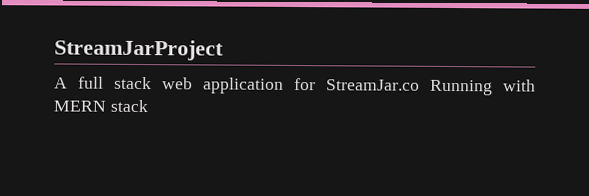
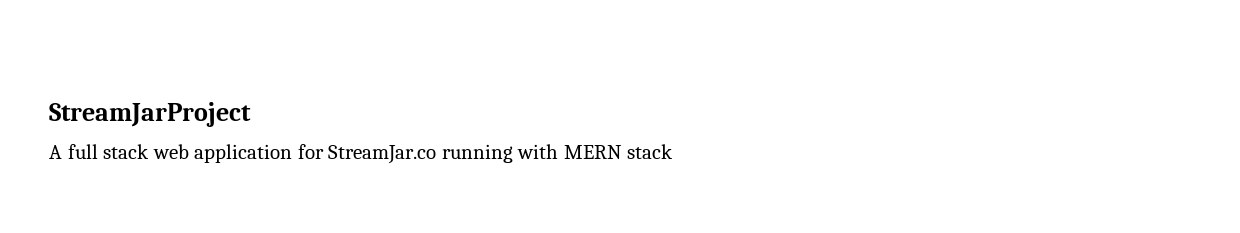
- A full stack web application for StreamJar.co Running with MERN stack
+ A full stack web application for StreamJar.co running with MERN stack

